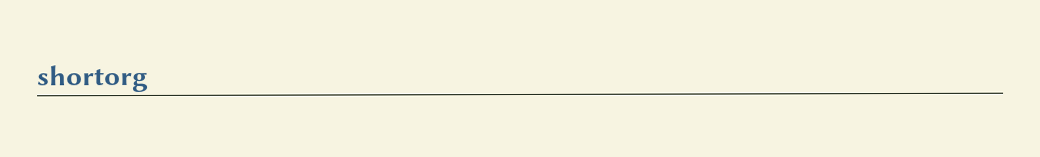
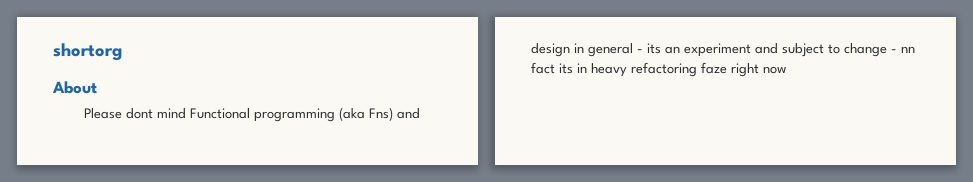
+ About
+ Please dont mind Functional programming (aka Fns) and design in general - its an experiment and subject to change - nn fact its in heavy refactoring faze right now

